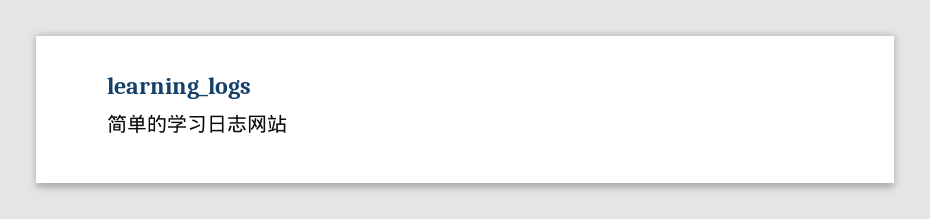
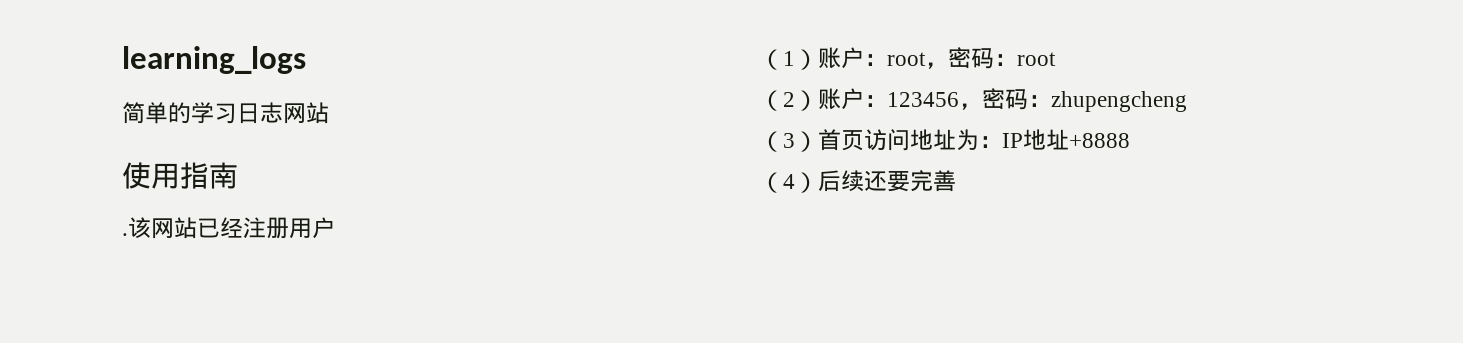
+ 使用指南
+ .该网站已经注册用户
+ （1）账户：root，密码：root
+ （2）账户：123456，密码：zhupengcheng
+ （3）首页访问地址为：IP地址+8888
+ （4）后续还要完善

